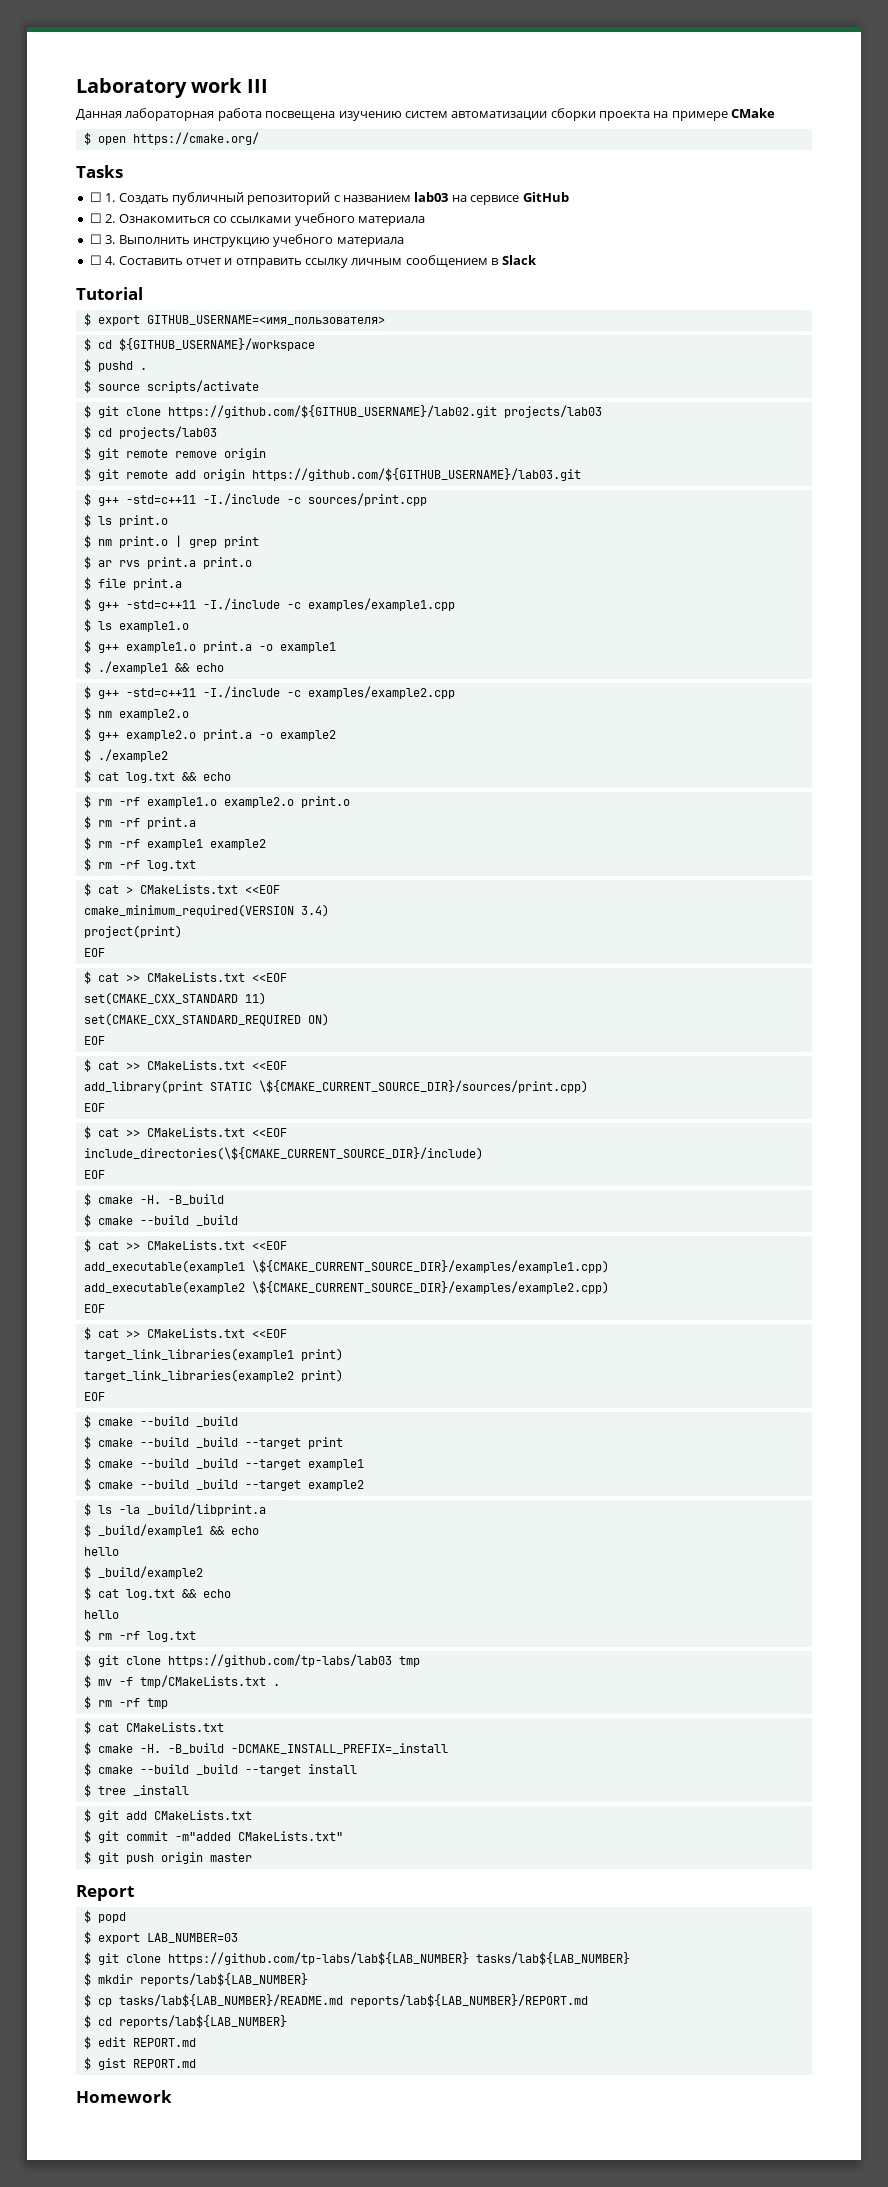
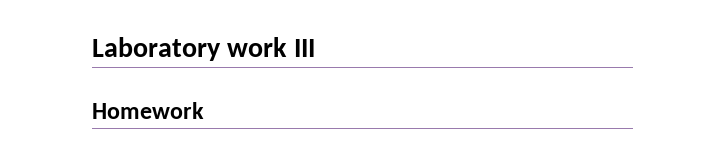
- Данная лабораторная работа посвещена изучению систем автоматизации сборки проекта на примере CMake
- $ open https://cmake.org/
- Tasks
- ☐ 1. Создать публичный репозиторий с названием lab03 на сервисе GitHub
- ☐ 2. Ознакомиться со ссылками учебного материала
- ☐ 3. Выполнить инструкцию учебного материала
- ☐ 4. Составить отчет и отправить ссылку личным сообщением в Slack
- Tutorial
- $ export GITHUB_USERNAME=<имя_пользователя>
- $ cd ${GITHUB_USERNAME}/workspace
- $ pushd .
- $ source scripts/activate
- $ git clone https://github.com/${GITHUB_USERNAME}/lab02.git projects/lab03
- $ cd projects/lab03
- $ git remote remove origin
- $ git remote add origin https://github.com/${GITHUB_USERNAME}/lab03.git
- $ g++ -std=c++11 -I./include -c sources/print.cpp
- $ ls print.o
- $ nm print.o | grep print
- $ ar rvs print.a print.o
- $ file print.a
- $ g++ -std=c++11 -I./include -c examples/example1.cpp
- $ ls example1.o
- $ g++ example1.o print.a -o example1
- $ ./example1 && echo
- $ g++ -std=c++11 -I./include -c examples/example2.cpp
- $ nm example2.o
- $ g++ example2.o print.a -o example2
- $ ./example2
- $ cat log.txt && echo
- $ rm -rf example1.o example2.o print.o
- $ rm -rf print.a
- $ rm -rf example1 example2
- $ rm -rf log.txt
- $ cat > CMakeLists.txt <<EOF
- cmake_minimum_required(VERSION 3.4)
- project(print)
- EOF
- $ cat >> CMakeLists.txt <<EOF
- set(CMAKE_CXX_STANDARD 11)
- set(CMAKE_CXX_STANDARD_REQUIRED ON)
- EOF
- $ cat >> CMakeLists.txt <<EOF
- add_library(print STATIC \${CMAKE_CURRENT_SOURCE_DIR}/sources/print.cpp)
- EOF
- $ cat >> CMakeLists.txt <<EOF
- include_directories(\${CMAKE_CURRENT_SOURCE_DIR}/include)
- EOF
- $ cmake -H. -B_build
- $ cmake --build _build
- $ cat >> CMakeLists.txt <<EOF
- add_executable(example1 \${CMAKE_CURRENT_SOURCE_DIR}/examples/example1.cpp)
- add_executable(example2 \${CMAKE_CURRENT_SOURCE_DIR}/examples/example2.cpp)
- EOF
- $ cat >> CMakeLists.txt <<EOF
- target_link_libraries(example1 print)
- target_link_libraries(example2 print)
- EOF
- $ cmake --build _build
- $ cmake --build _build --target print
- $ cmake --build _build --target example1
- $ cmake --build _build --target example2
- $ ls -la _build/libprint.a
- $ _build/example1 && echo
- hello
- $ _build/example2
- $ cat log.txt && echo
- hello
- $ rm -rf log.txt
- $ git clone https://github.com/tp-labs/lab03 tmp
- $ mv -f tmp/CMakeLists.txt .
- $ rm -rf tmp
- $ cat CMakeLists.txt
- $ cmake -H. -B_build -DCMAKE_INSTALL_PREFIX=_install
- $ cmake --build _build --target install
- $ tree _install
- $ git add CMakeLists.txt
- $ git commit -m"added CMakeLists.txt"
- $ git push origin master
- Report
- $ popd
- $ export LAB_NUMBER=03
- $ git clone https://github.com/tp-labs/lab${LAB_NUMBER} tasks/lab${LAB_NUMBER}
- $ mkdir reports/lab${LAB_NUMBER}
- $ cp tasks/lab${LAB_NUMBER}/README.md reports/lab${LAB_NUMBER}/REPORT.md
- $ cd reports/lab${LAB_NUMBER}
- $ edit REPORT.md
- $ gist REPORT.md

